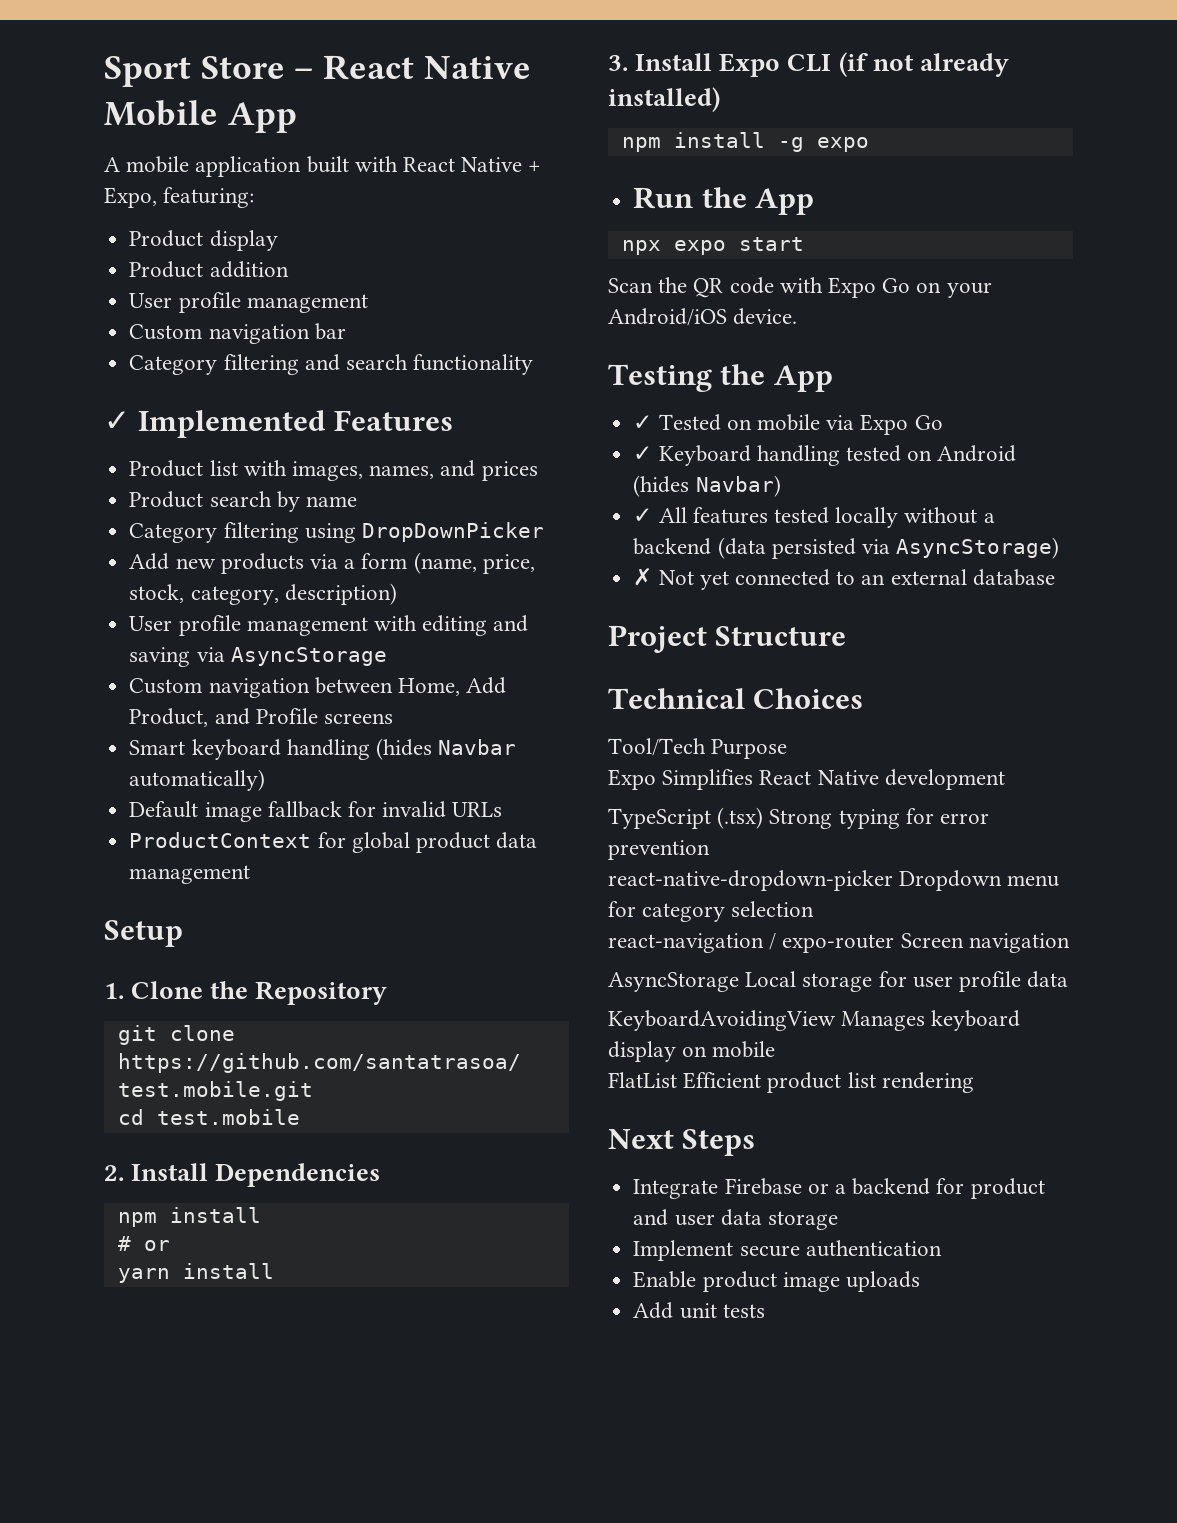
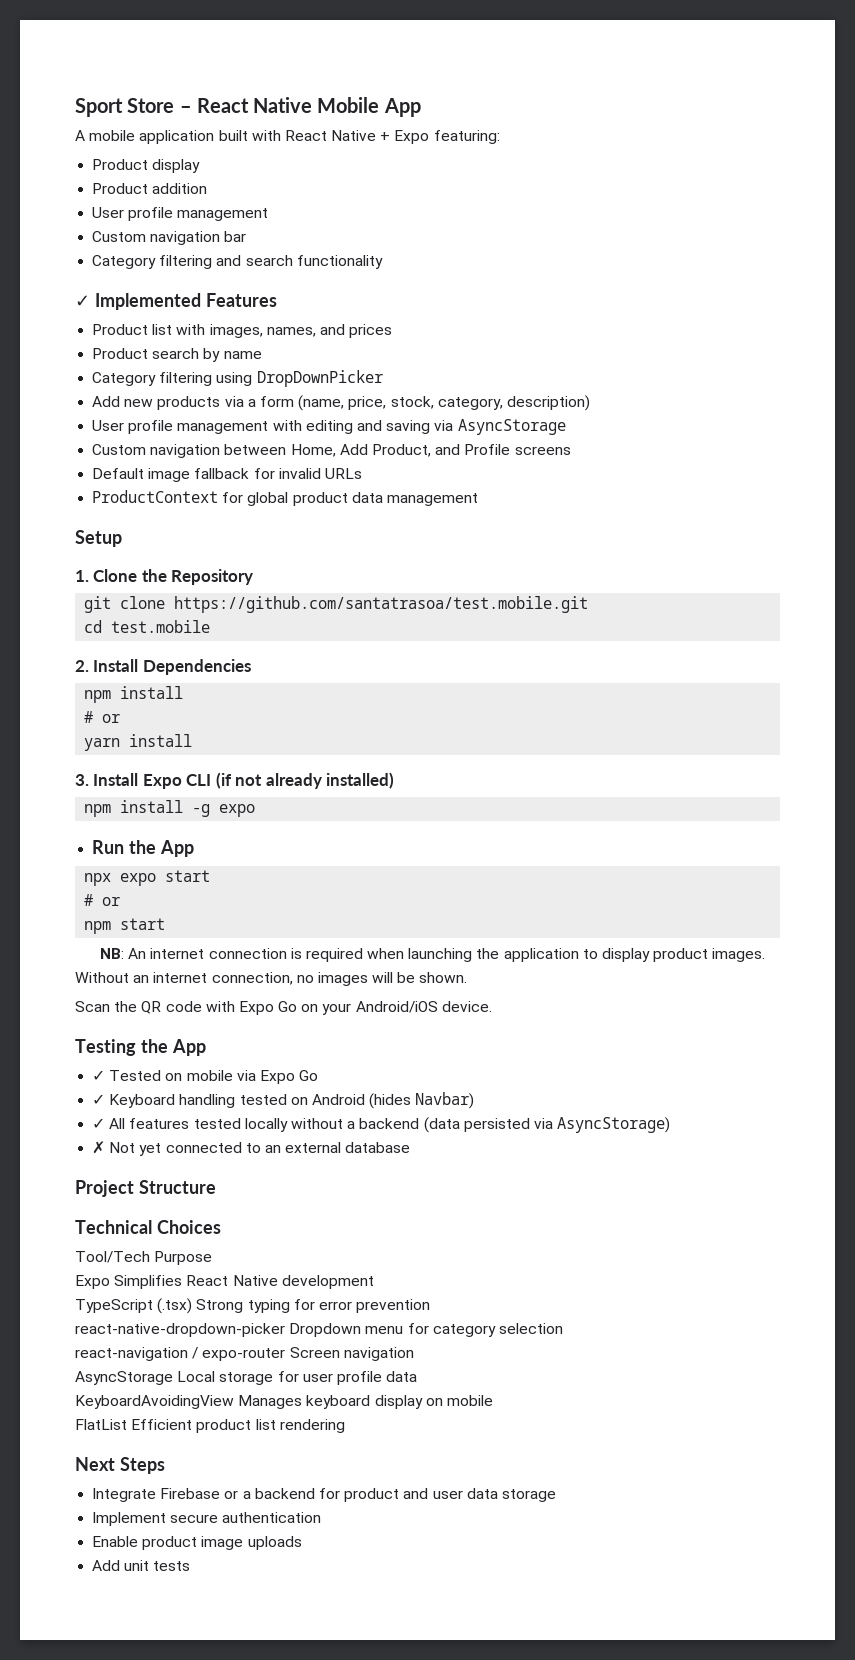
- A mobile application built with React Native + Expo, featuring:
+ A mobile application built with React Native + Expo featuring:
- Smart keyboard handling (hides Navbar automatically)
  npx expo start
+ # or
+ npm start
+ NB: An internet connection is required when launching the application to display product images. Without an internet connection, no images will be shown.

